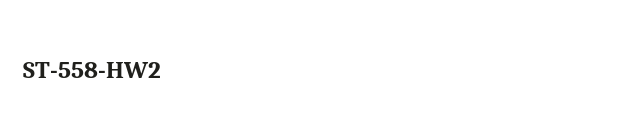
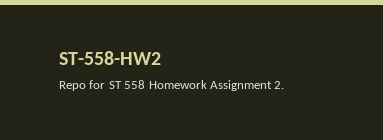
+ Repo for ST 558 Homework Assignment 2.

